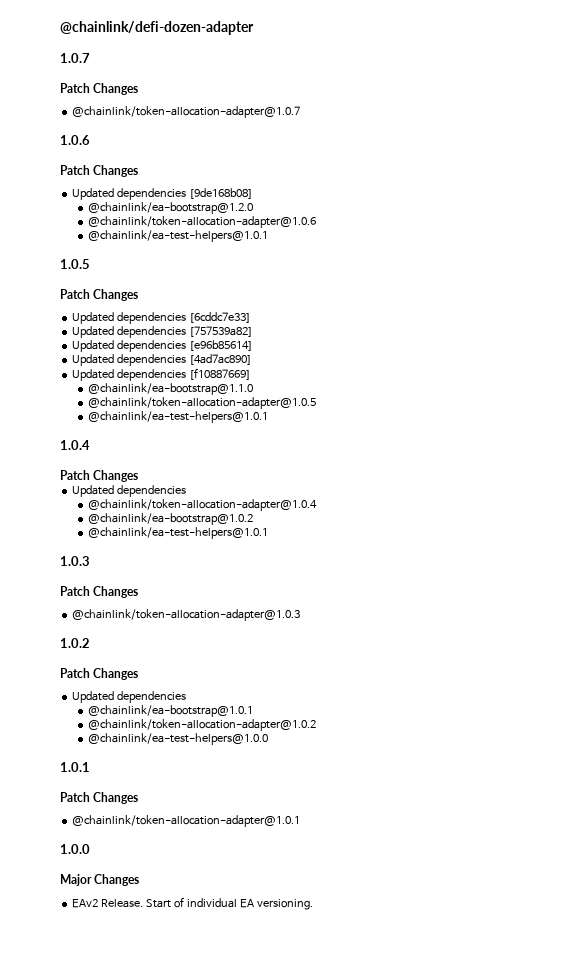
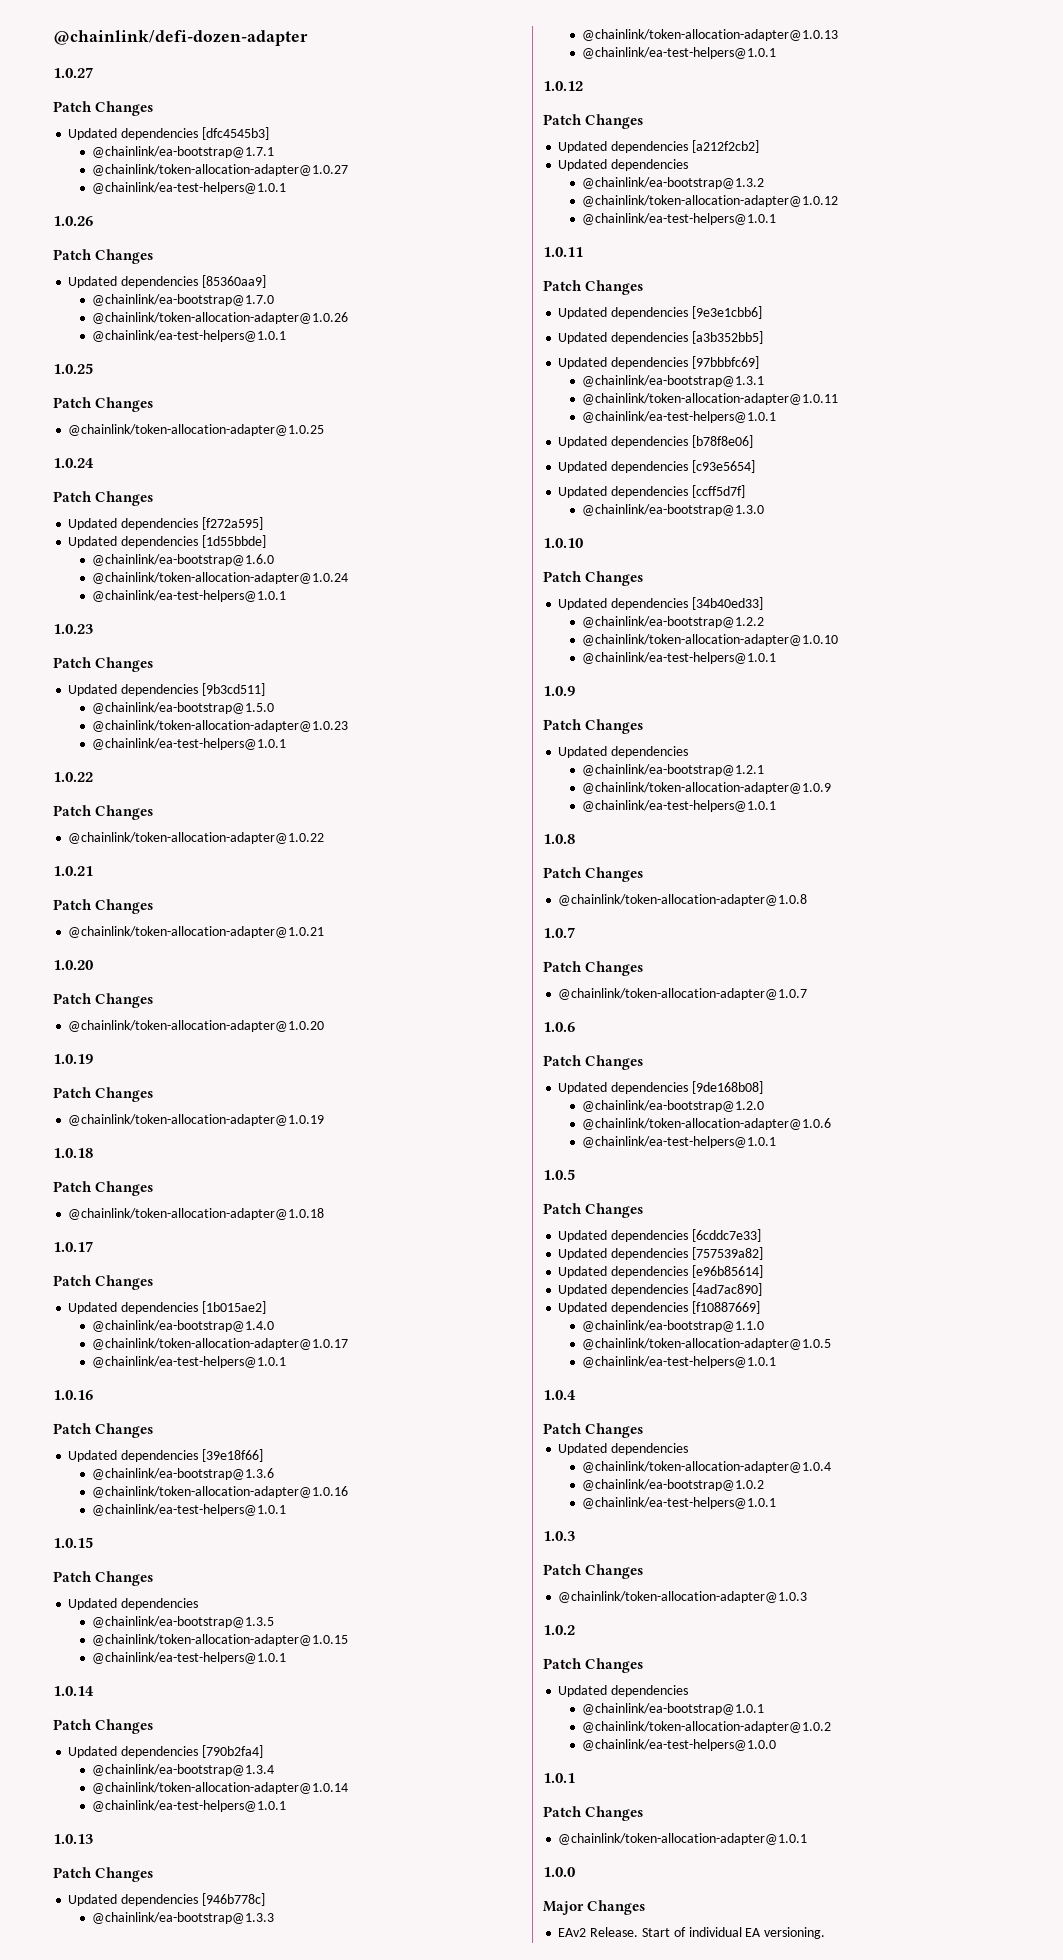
+ 1.0.27
+ Patch Changes
+ Updated dependencies [dfc4545b3]
+ @chainlink/ea-bootstrap@1.7.1
+ @chainlink/token-allocation-adapter@1.0.27
+ @chainlink/ea-test-helpers@1.0.1
+ 1.0.26
+ Patch Changes
+ Updated dependencies [85360aa9]
+ @chainlink/ea-bootstrap@1.7.0
+ @chainlink/token-allocation-adapter@1.0.26
+ @chainlink/ea-test-helpers@1.0.1
+ 1.0.25
+ Patch Changes
+ @chainlink/token-allocation-adapter@1.0.25
+ 1.0.24
+ Patch Changes
+ Updated dependencies [f272a595]
+ Updated dependencies [1d55bbde]
+ @chainlink/ea-bootstrap@1.6.0
+ @chainlink/token-allocation-adapter@1.0.24
+ @chainlink/ea-test-helpers@1.0.1
+ 1.0.23
+ Patch Changes
+ Updated dependencies [9b3cd511]
+ @chainlink/ea-bootstrap@1.5.0
+ @chainlink/token-allocation-adapter@1.0.23
+ @chainlink/ea-test-helpers@1.0.1
+ 1.0.22
+ Patch Changes
+ @chainlink/token-allocation-adapter@1.0.22
+ 1.0.21
+ Patch Changes
+ @chainlink/token-allocation-adapter@1.0.21
+ 1.0.20
+ Patch Changes
+ @chainlink/token-allocation-adapter@1.0.20
+ 1.0.19
+ Patch Changes
+ @chainlink/token-allocation-adapter@1.0.19
+ 1.0.18
+ Patch Changes
+ @chainlink/token-allocation-adapter@1.0.18
+ 1.0.17
+ Patch Changes
+ Updated dependencies [1b015ae2]
+ @chainlink/ea-bootstrap@1.4.0
+ @chainlink/token-allocation-adapter@1.0.17
+ @chainlink/ea-test-helpers@1.0.1
+ 1.0.16
+ Patch Changes
+ Updated dependencies [39e18f66]
+ @chainlink/ea-bootstrap@1.3.6
+ @chainlink/token-allocation-adapter@1.0.16
+ @chainlink/ea-test-helpers@1.0.1
+ 1.0.15
+ Patch Changes
+ Updated dependencies
+ @chainlink/ea-bootstrap@1.3.5
+ @chainlink/token-allocation-adapter@1.0.15
+ @chainlink/ea-test-helpers@1.0.1
+ 1.0.14
+ Patch Changes
+ Updated dependencies [790b2fa4]
+ @chainlink/ea-bootstrap@1.3.4
+ @chainlink/token-allocation-adapter@1.0.14
+ @chainlink/ea-test-helpers@1.0.1
+ 1.0.13
+ Patch Changes
+ Updated dependencies [946b778c]
+ @chainlink/ea-bootstrap@1.3.3
+ @chainlink/token-allocation-adapter@1.0.13
+ @chainlink/ea-test-helpers@1.0.1
+ 1.0.12
+ Patch Changes
+ Updated dependencies [a212f2cb2]
+ Updated dependencies
+ @chainlink/ea-bootstrap@1.3.2
+ @chainlink/token-allocation-adapter@1.0.12
+ @chainlink/ea-test-helpers@1.0.1
+ 1.0.11
+ Patch Changes
+ Updated dependencies [9e3e1cbb6]
+ Updated dependencies [a3b352bb5]
+ Updated dependencies [97bbbfc69]
+ @chainlink/ea-bootstrap@1.3.1
+ @chainlink/token-allocation-adapter@1.0.11
+ @chainlink/ea-test-helpers@1.0.1
+ Updated dependencies [b78f8e06]
+ Updated dependencies [c93e5654]
+ Updated dependencies [ccff5d7f]
+ @chainlink/ea-bootstrap@1.3.0
+ 1.0.10
+ Patch Changes
+ Updated dependencies [34b40ed33]
+ @chainlink/ea-bootstrap@1.2.2
+ @chainlink/token-allocation-adapter@1.0.10
+ @chainlink/ea-test-helpers@1.0.1
+ 1.0.9
+ Patch Changes
+ Updated dependencies
+ @chainlink/ea-bootstrap@1.2.1
+ @chainlink/token-allocation-adapter@1.0.9
+ @chainlink/ea-test-helpers@1.0.1
+ 1.0.8
+ Patch Changes
+ @chainlink/token-allocation-adapter@1.0.8

